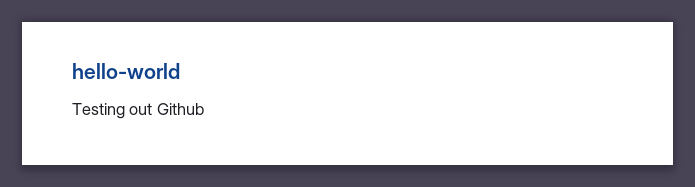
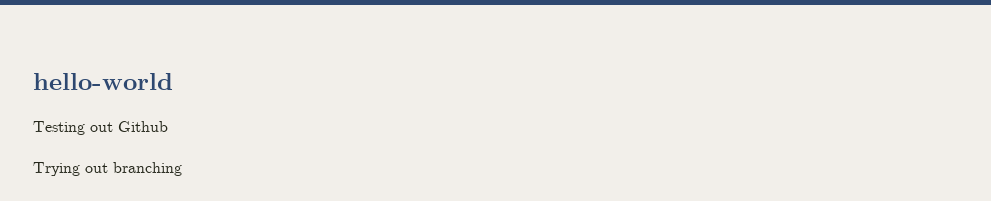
+ Trying out branching

